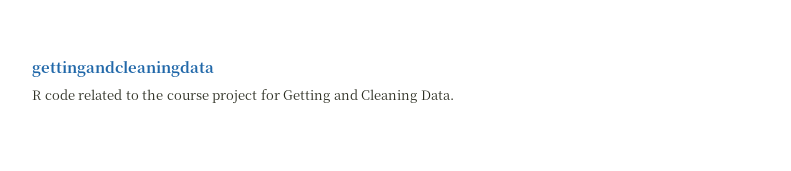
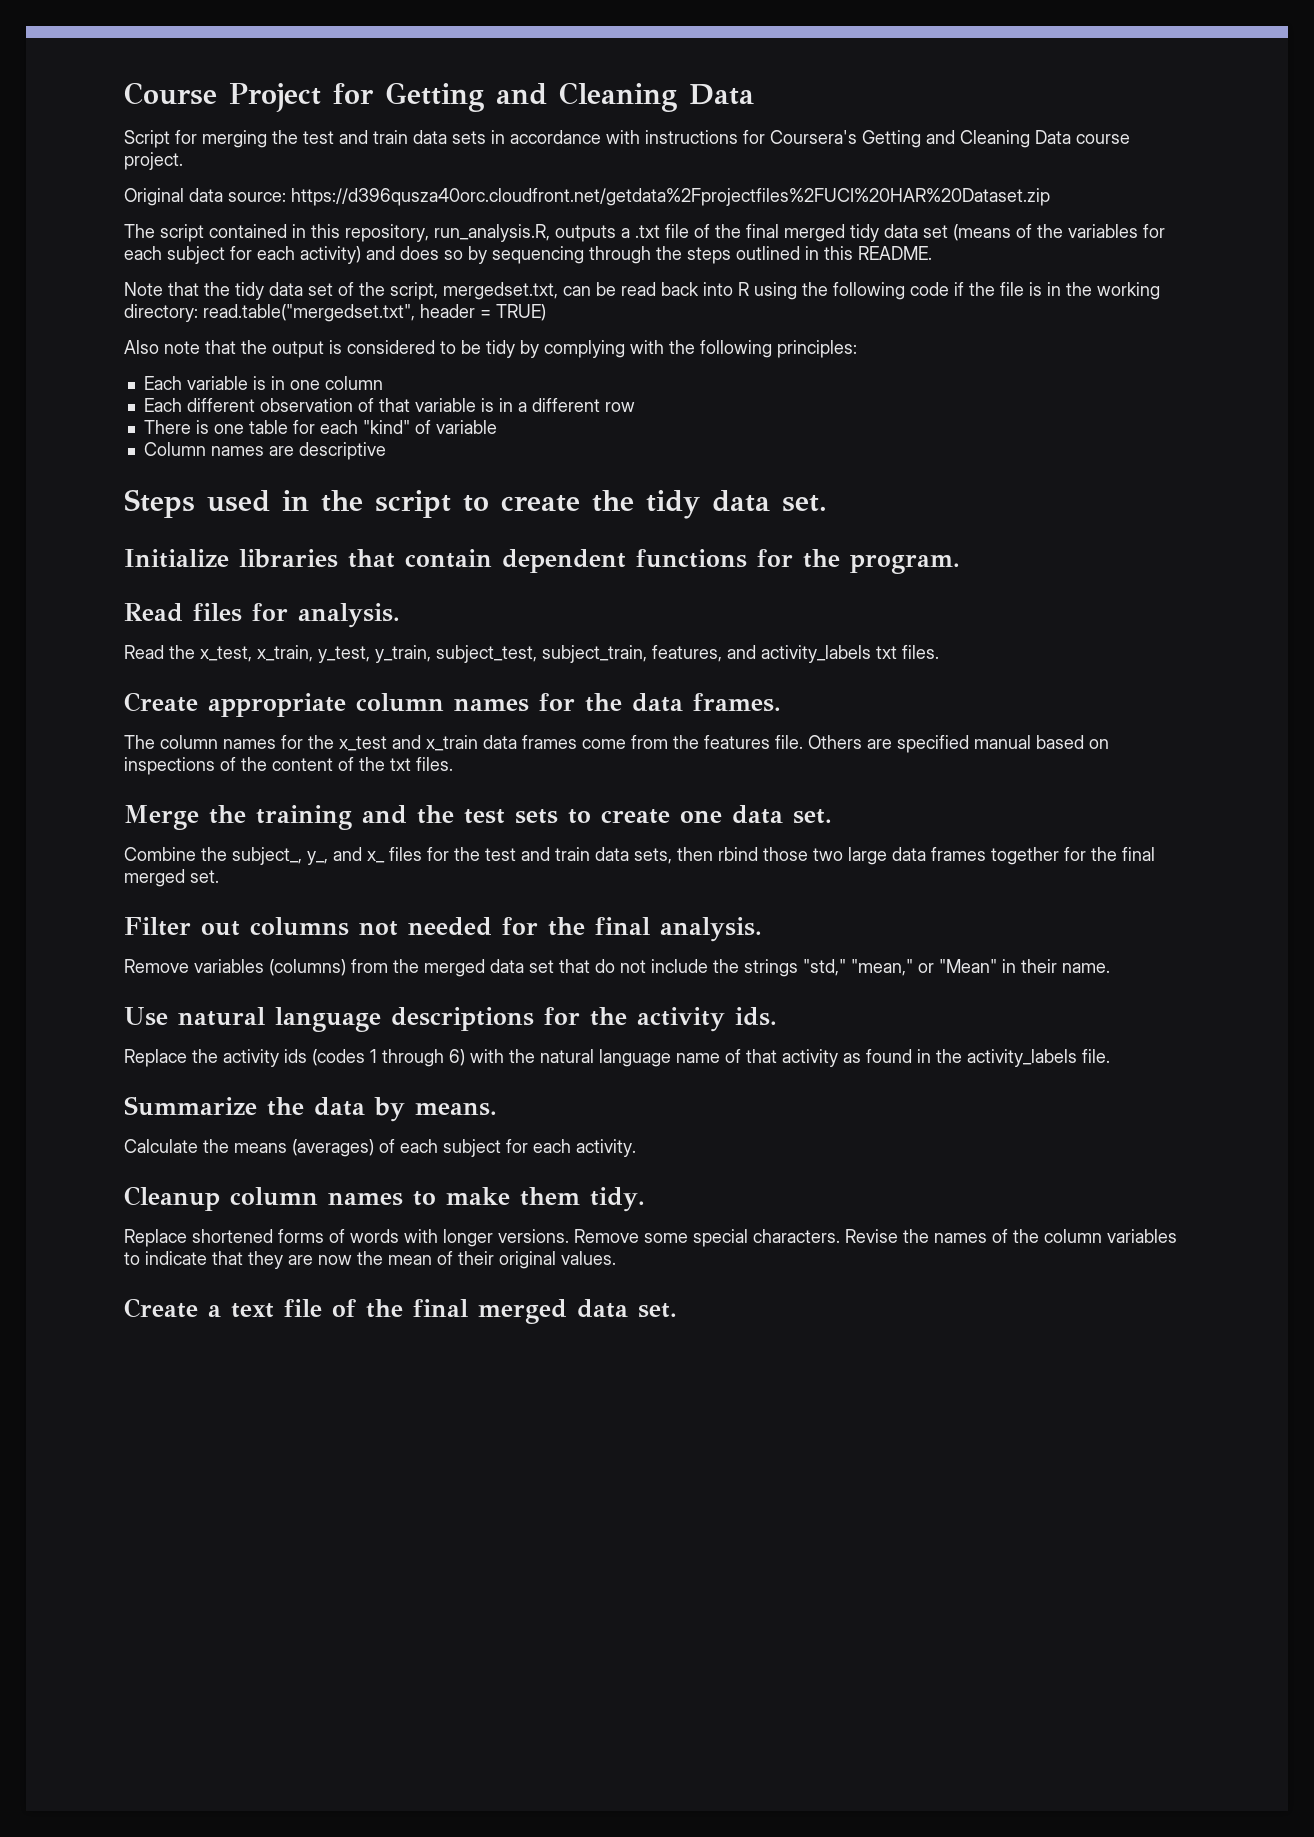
- gettingandcleaningdata
- R code related to the course project for Getting and Cleaning Data.
+ Course Project for Getting and Cleaning Data
+ Script for merging the test and train data sets in accordance with instructions for Coursera's Getting and Cleaning Data course project.
+ Original data source: https://d396qusza40orc.cloudfront.net/getdata%2Fprojectfiles%2FUCI%20HAR%20Dataset.zip
+ The script contained in this repository, run_analysis.R, outputs a .txt file of the final merged tidy data set (means of the variables for each subject for each activity) and does so by sequencing through the steps outlined in this README.
+ Note that the tidy data set of the script, mergedset.txt, can be read back into R using the following code if the file is in the working directory: read.table("mergedset.txt", header = TRUE)
+ Also note that the output is considered to be tidy by complying with the following principles:
+ Each variable is in one column
+ Each different observation of that variable is in a different row
+ There is one table for each "kind" of variable
+ Column names are descriptive
+ Steps used in the script to create the tidy data set.
+ Initialize libraries that contain dependent functions for the program.
+ Read files for analysis.
+ Read the x_test, x_train, y_test, y_train, subject_test, subject_train, features, and activity_labels txt files.
+ Create appropriate column names for the data frames.
+ The column names for the x_test and x_train data frames come from the features file. Others are specified manual based on inspections of the content of the txt files.
+ Merge the training and the test sets to create one data set.
+ Combine the subject_, y_, and x_ files for the test and train data sets, then rbind those two large data frames together for the final merged set.
+ Filter out columns not needed for the final analysis.
+ Remove variables (columns) from the merged data set that do not include the strings "std," "mean," or "Mean" in their name.
+ Use natural language descriptions for the activity ids.
+ Replace the activity ids (codes 1 through 6) with the natural language name of that activity as found in the activity_labels file.
+ Summarize the data by means.
+ Calculate the means (averages) of each subject for each activity.
+ Cleanup column names to make them tidy.
+ Replace shortened forms of words with longer versions. Remove some special characters. Revise the names of the column variables to indicate that they are now the mean of their original values.
+ Create a text file of the final merged data set.

